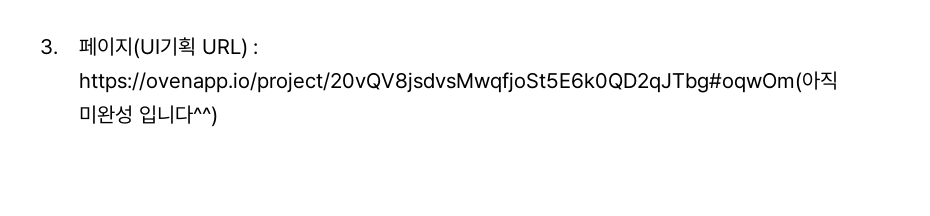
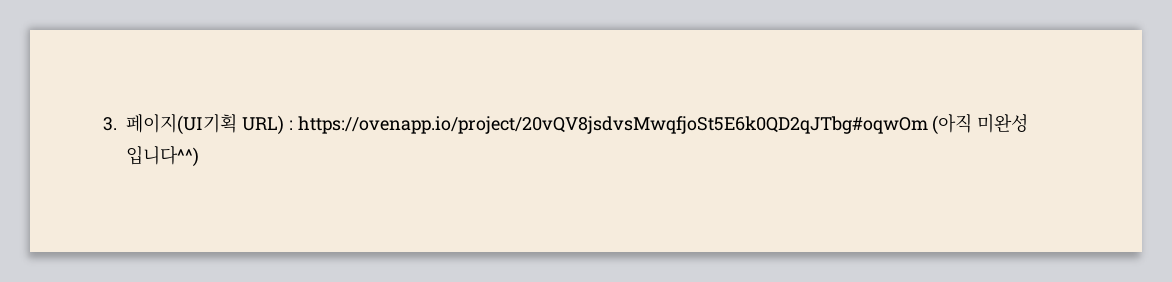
- 3. 페이지(UI기획 URL) : https://ovenapp.io/project/20vQV8jsdvsMwqfjoSt5E6k0QD2qJTbg#oqwOm(아직 미완성 입니다^^)
+ 3. 페이지(UI기획 URL) : https://ovenapp.io/project/20vQV8jsdvsMwqfjoSt5E6k0QD2qJTbg#oqwOm (아직 미완성 입니다^^)

